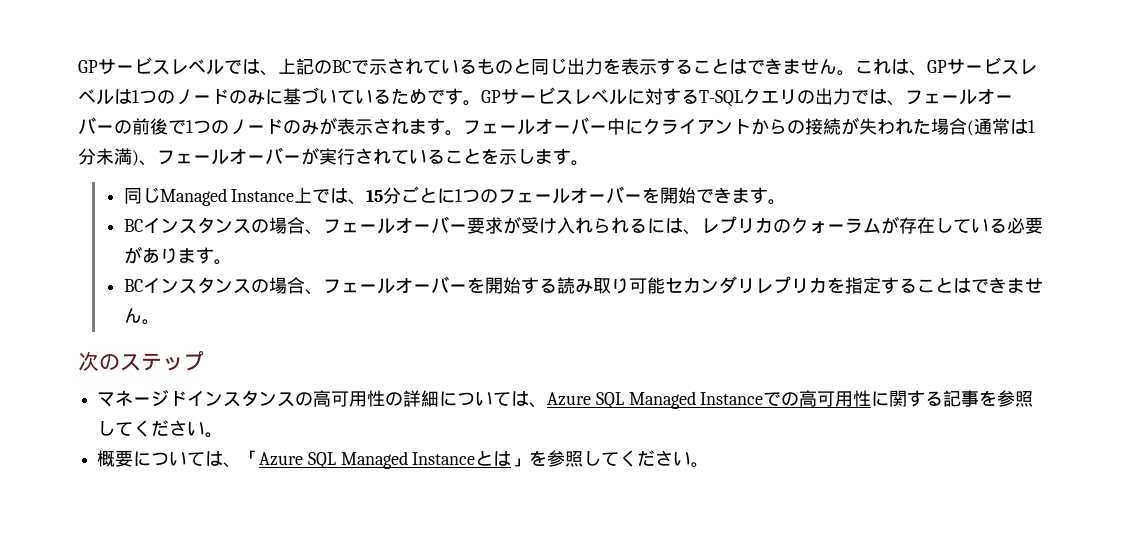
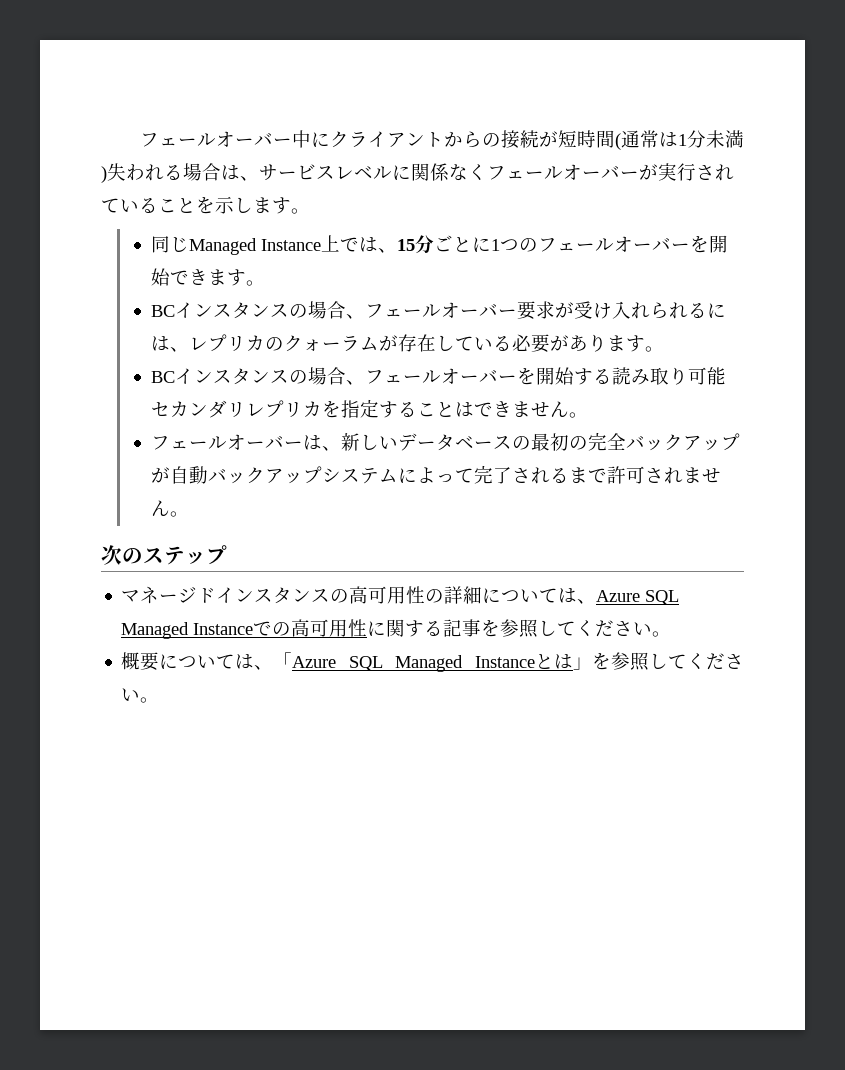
- GPサービスレベルでは、上記のBCで示されているものと同じ出力を表示することはできません。これは、GPサービスレベルは1つのノードのみに基づいているためです。GPサービスレベルに対するT-SQLクエリの出力では、フェールオーバーの前後で1つのノードのみが表示されます。フェールオーバー中にクライアントからの接続が失われた場合(通常は1分未満)、フェールオーバーが実行されていることを示します。
+ フェールオーバー中にクライアントからの接続が短時間(通常は1分未満)失われる場合は、サービスレベルに関係なくフェールオーバーが実行されていることを示します。
+ フェールオーバーは、新しいデータベースの最初の完全バックアップが自動バックアップシステムによって完了されるまで許可されません。

